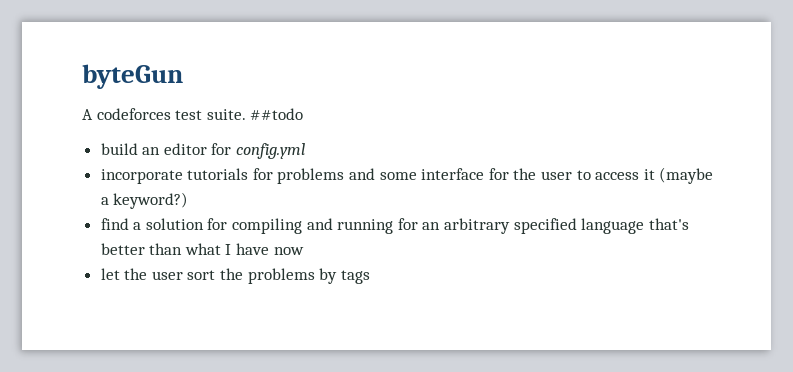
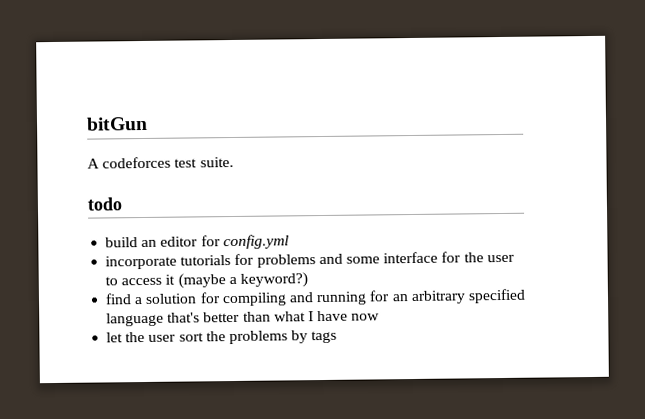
- byteGun
+ bitGun
- A codeforces test suite. ##todo
+ A codeforces test suite.
+ todo

